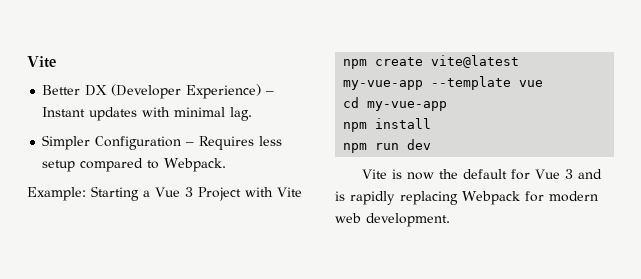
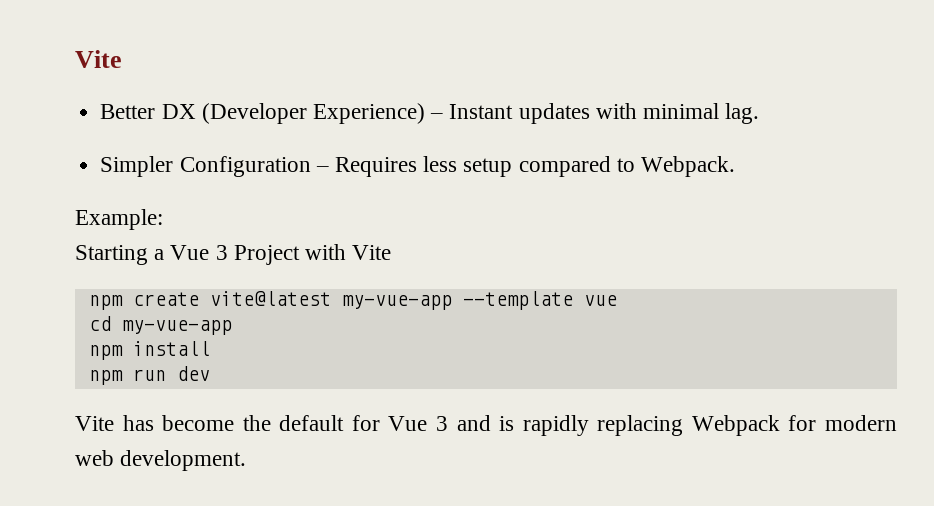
- Example: Starting a Vue 3 Project with Vite
+ Example:
+ Starting a Vue 3 Project with Vite
- Vite is now the default for Vue 3 and is rapidly replacing Webpack for modern web development.
+ Vite has become the default for Vue 3 and is rapidly replacing Webpack for modern web development.

